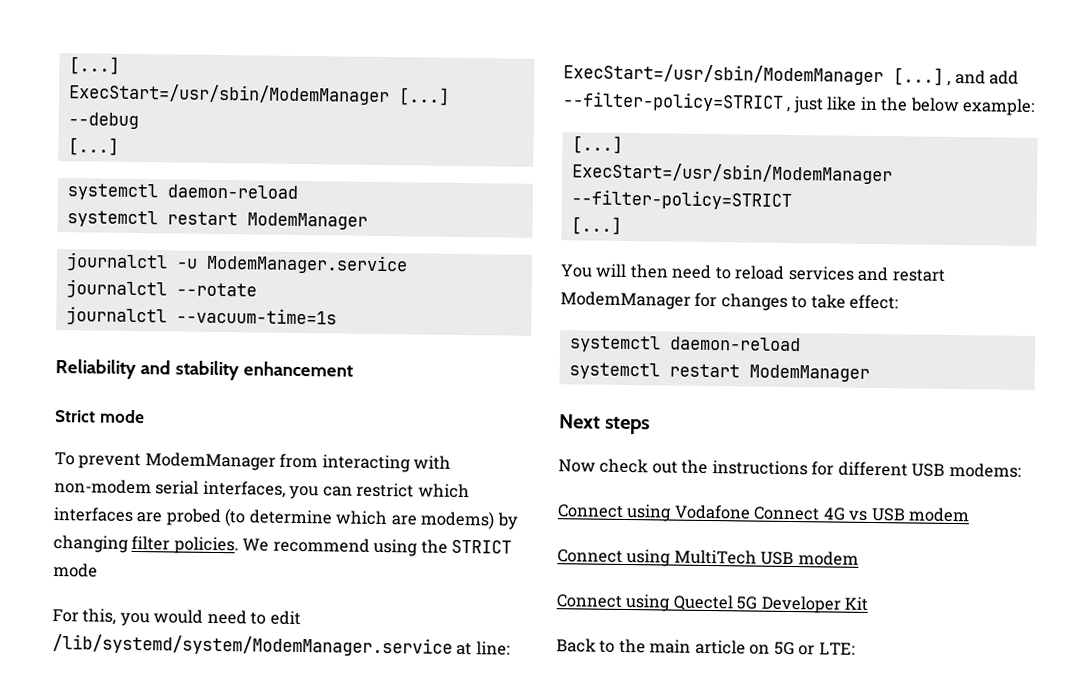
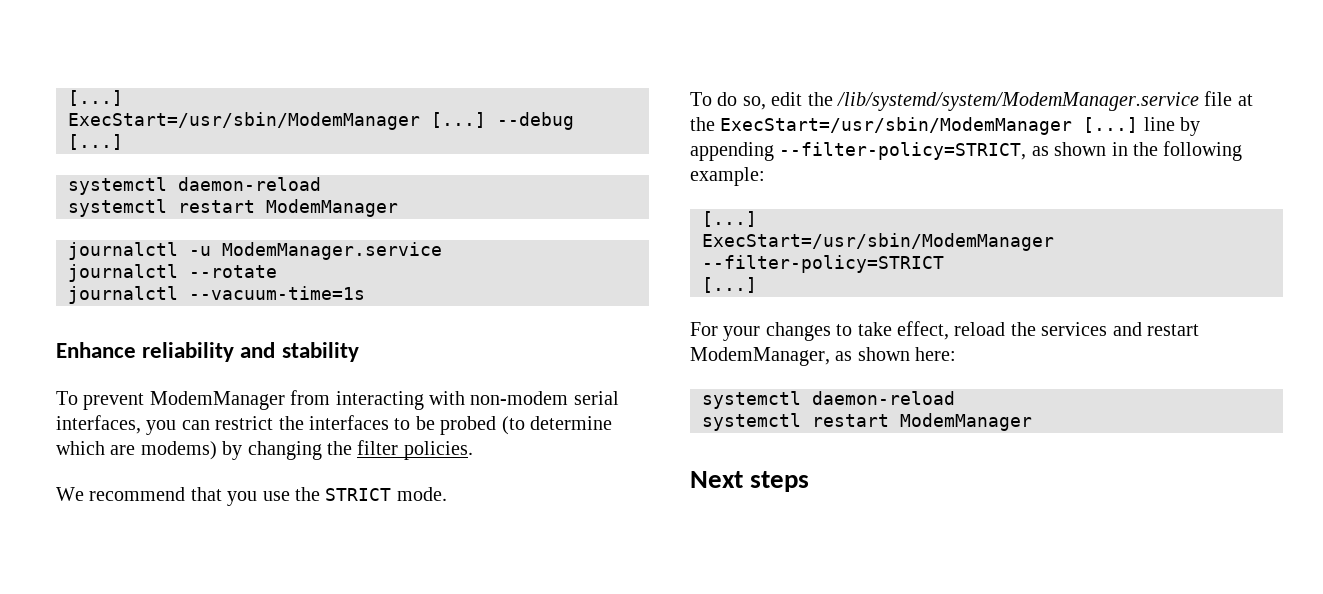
- Reliability and stability enhancement
- Strict mode
+ Enhance reliability and stability
- To prevent ModemManager from interacting with non-modem serial interfaces, you can restrict which interfaces are probed (to determine which are modems) by changing filter policies. We recommend using the STRICT mode
- For this, you would need to edit /lib/systemd/system/ModemManager.service at line: ExecStart=/usr/sbin/ModemManager [...] , and add --filter-policy=STRICT , just like in the below example:
+ To prevent ModemManager from interacting with non-modem serial interfaces, you can restrict the interfaces to be probed (to determine which are modems) by changing the filter policies.
+ We recommend that you use the STRICT mode.
+ To do so, edit the /lib/systemd/system/ModemManager.service file at the ExecStart=/usr/sbin/ModemManager [...] line by appending --filter-policy=STRICT, as shown in the following example:
- You will then need to reload services and restart ModemManager for changes to take effect:
+ For your changes to take effect, reload the services and restart ModemManager, as shown here:
- Now check out the instructions for different USB modems:
- Connect using Vodafone Connect 4G vs USB modem
- Connect using MultiTech USB modem
- Connect using Quectel 5G Developer Kit
- Back to the main article on 5G or LTE:

